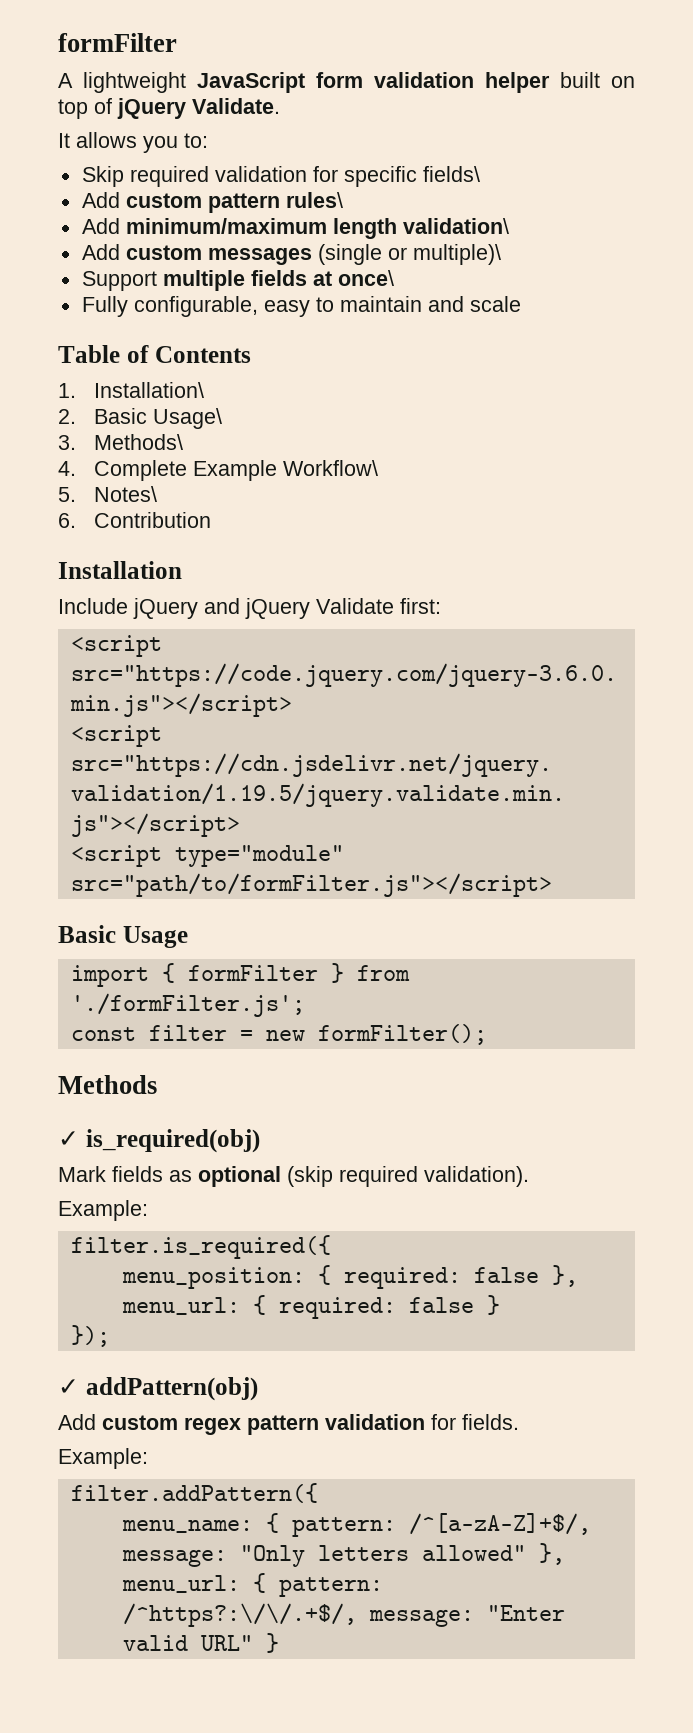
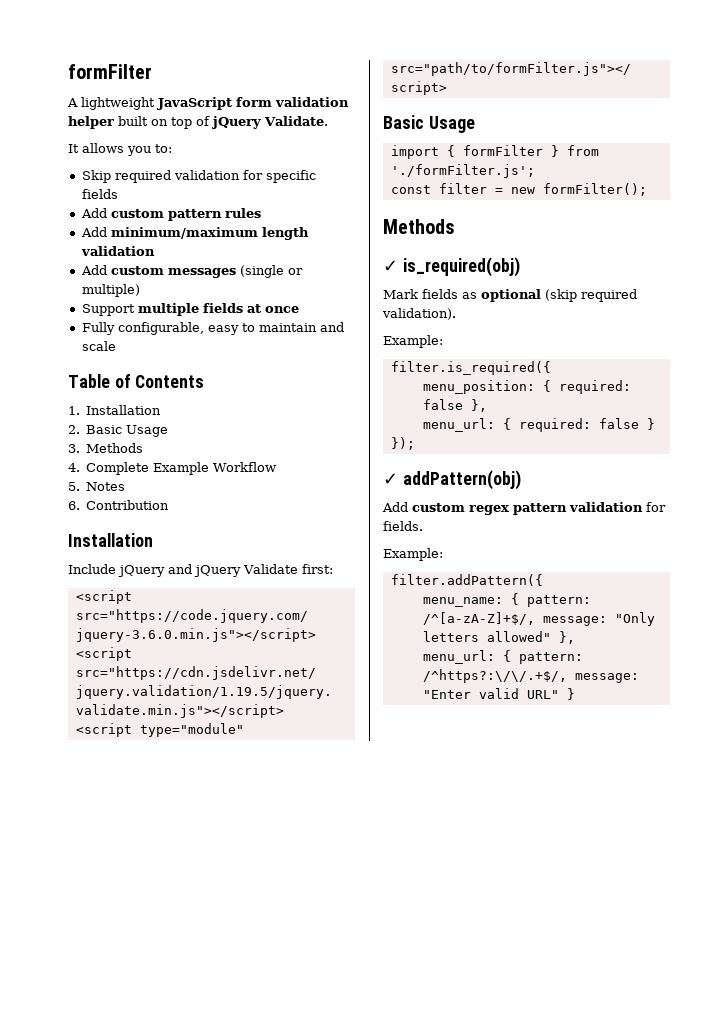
- Skip required validation for specific fields\
+ Skip required validation for specific fields
- Add custom pattern rules\
+ Add custom pattern rules
- Add minimum/maximum length validation\
+ Add minimum/maximum length validation
- Add custom messages (single or multiple)\
+ Add custom messages (single or multiple)
- Support multiple fields at once\
+ Support multiple fields at once
- 1. Installation\
+ 1. Installation
- 2. Basic Usage\
+ 2. Basic Usage
- 3. Methods\
+ 3. Methods
- 4. Complete Example Workflow\
+ 4. Complete Example Workflow
- 5. Notes\
+ 5. Notes

